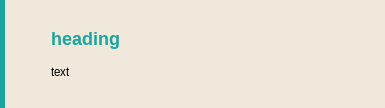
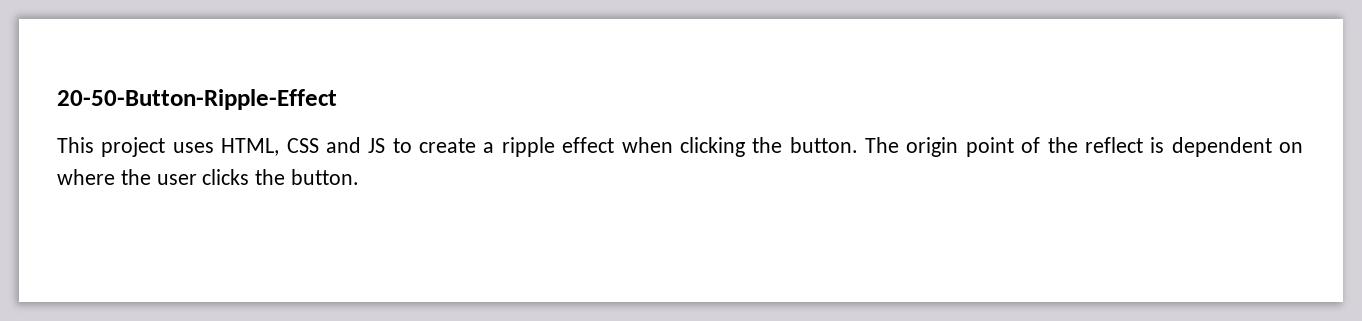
- heading
- text
+ 20-50-Button-Ripple-Effect
+ This project uses HTML, CSS and JS to create a ripple effect when clicking the button. The origin point of the reflect is dependent on where the user clicks the button.

